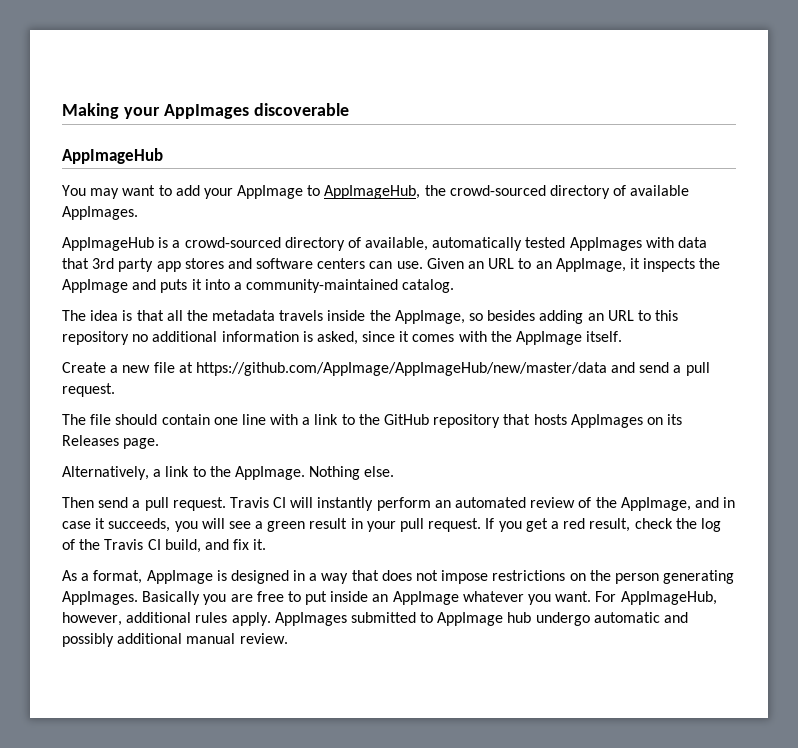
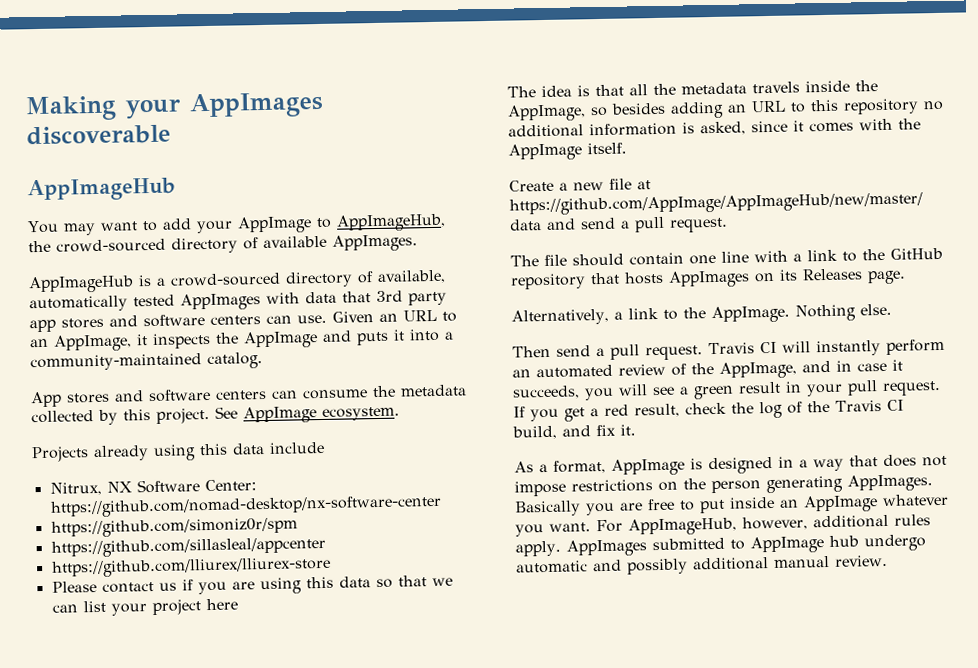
+ App stores and software centers can consume the metadata collected by this project. See AppImage ecosystem.
+ Projects already using this data include
+ Nitrux, NX Software Center: https://github.com/nomad-desktop/nx-software-center
+ https://github.com/simoniz0r/spm
+ https://github.com/sillasleal/appcenter
+ https://github.com/lliurex/lliurex-store
+ Please contact us if you are using this data so that we can list your project here

